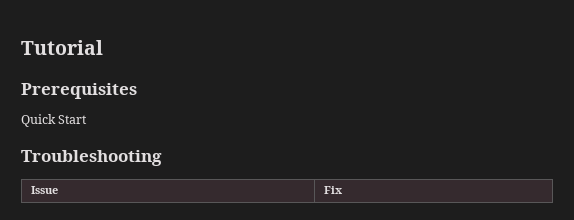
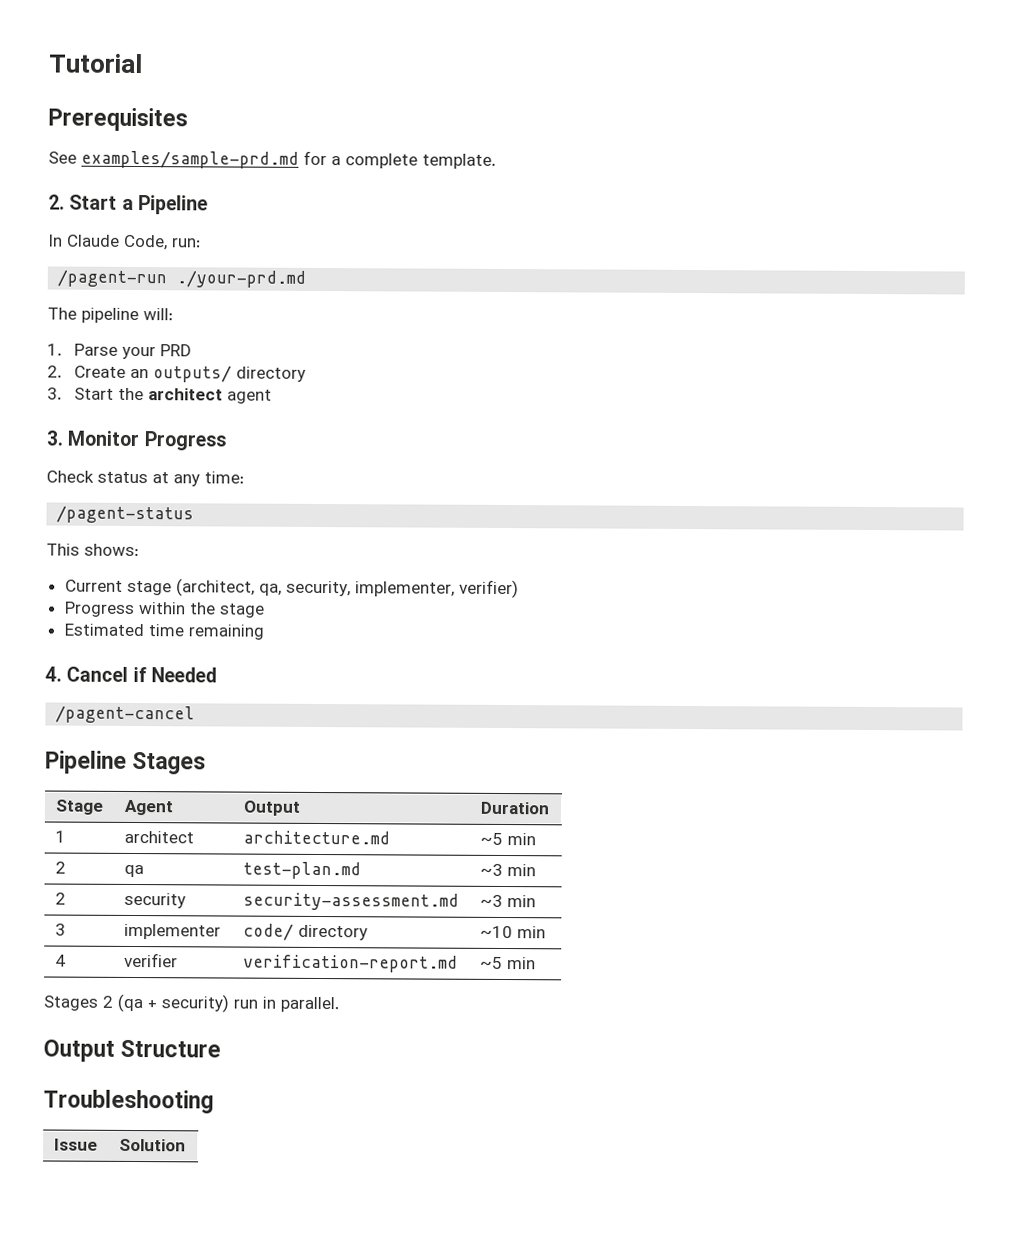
- Quick Start
+ See examples/sample-prd.md for a complete template.
+ 2. Start a Pipeline
+ In Claude Code, run:
+ /pagent-run ./your-prd.md
+ The pipeline will:
+ 1. Parse your PRD
+ 2. Create an outputs/ directory
+ 3. Start the architect agent
+ 3. Monitor Progress
+ Check status at any time:
+ /pagent-status
+ This shows:
+ Current stage (architect, qa, security, implementer, verifier)
+ Progress within the stage
+ Estimated time remaining
+ 4. Cancel if Needed
+ /pagent-cancel
+ Pipeline Stages
+ Stage | Agent | Output | Duration
+ 1 | architect | architecture.md | ~5 min
+ 2 | qa | test-plan.md | ~3 min
+ 2 | security | security-assessment.md | ~3 min
+ 3 | implementer | code/ directory | ~10 min
+ 4 | verifier | verification-report.md | ~5 min
+ Stages 2 (qa + security) run in parallel.
+ Output Structure
- Issue | Fix
+ Issue | Solution

